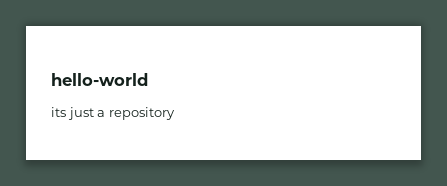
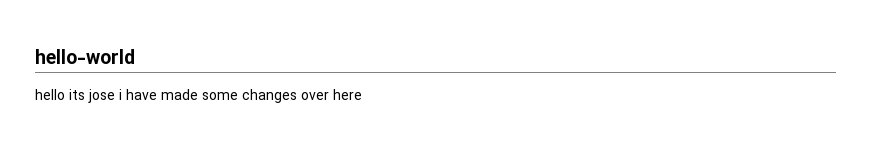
- its just a repository
+ hello its jose i have made some changes over here

